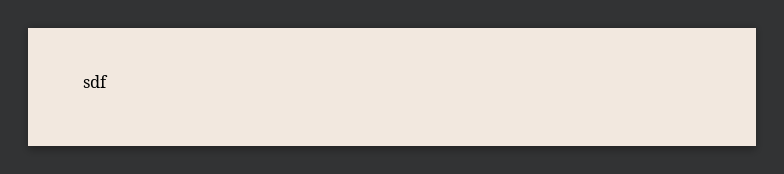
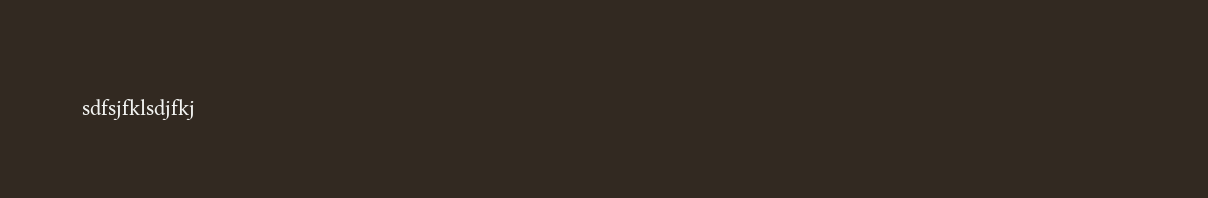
- sdf
+ sdfsjfklsdjfkj

